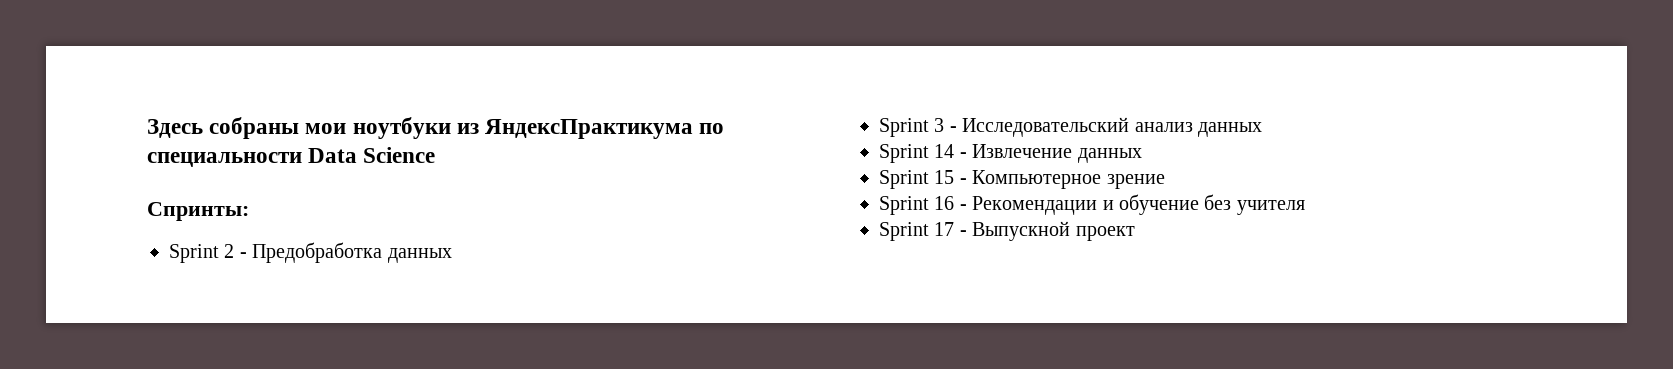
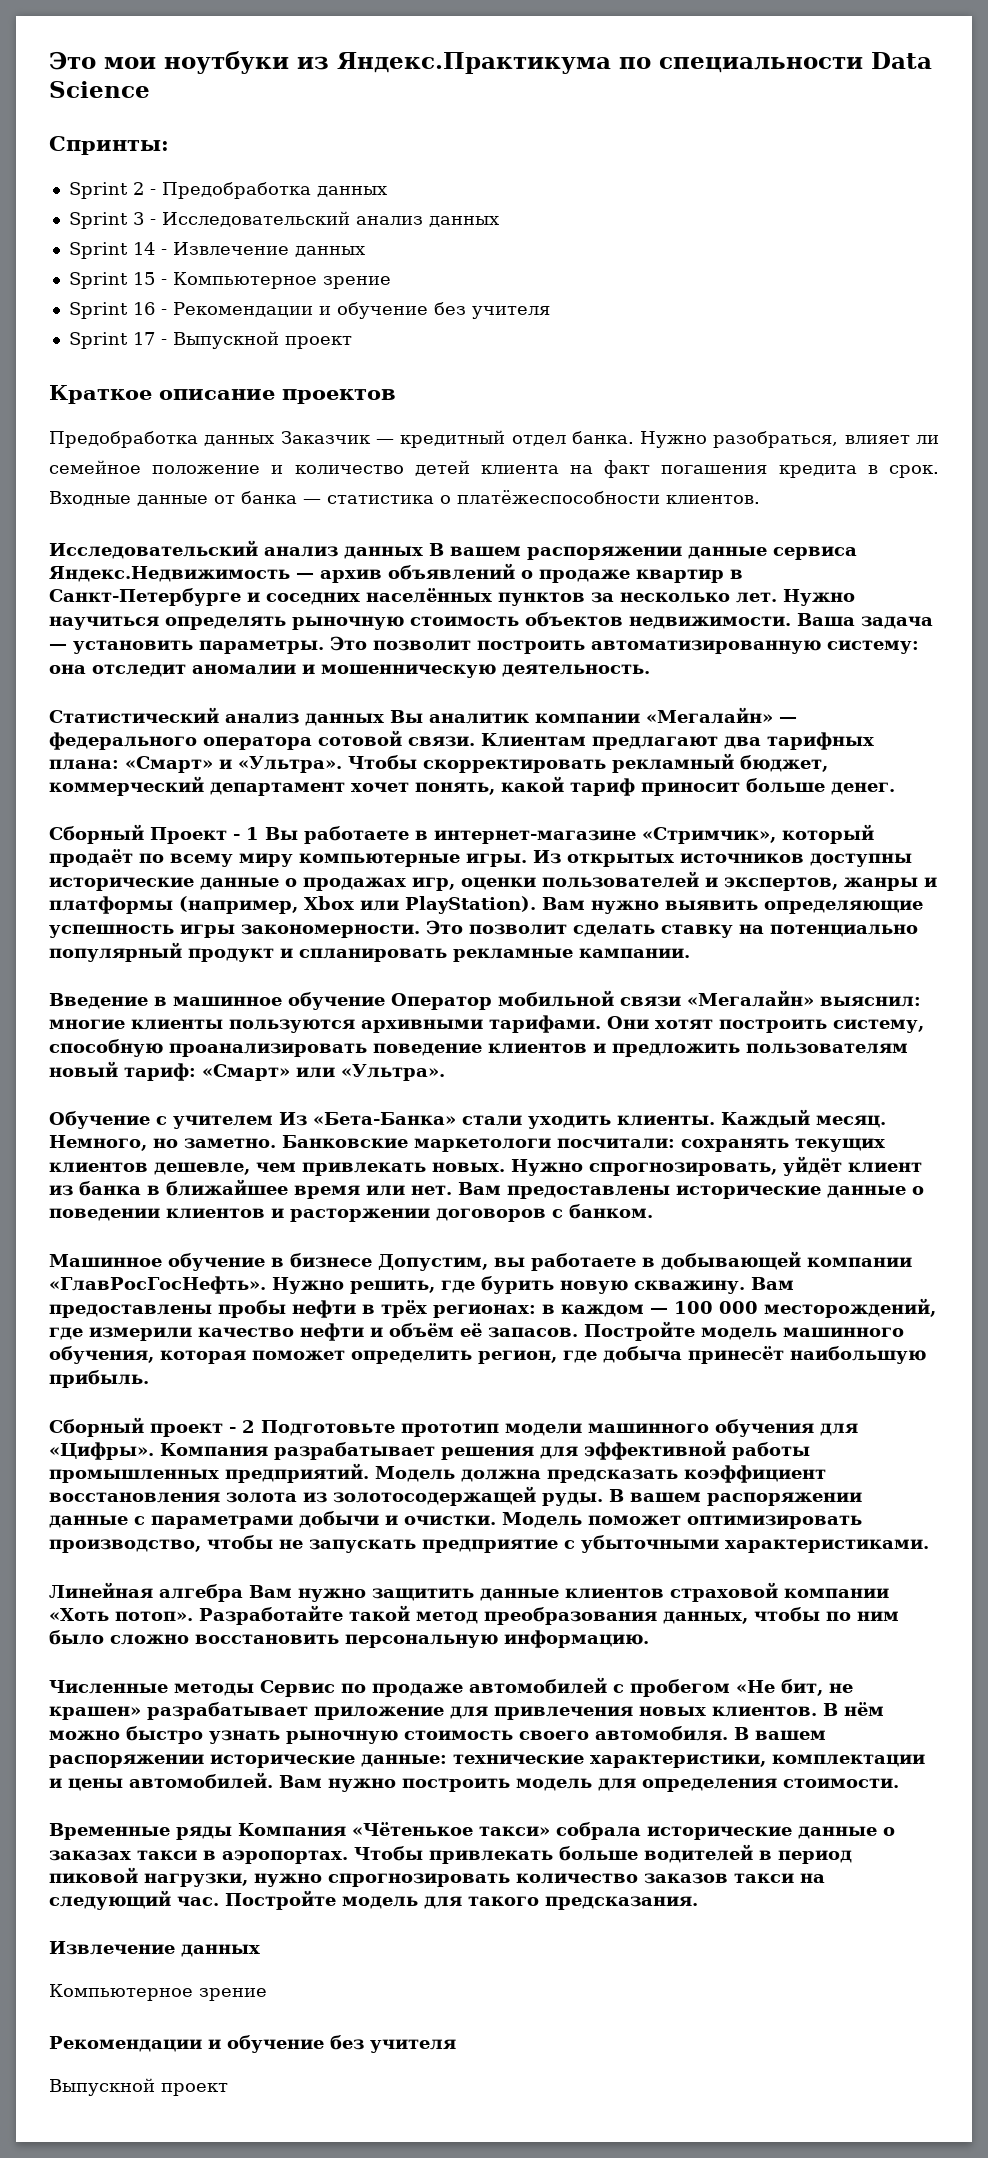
- Здесь собраны мои ноутбуки из ЯндексПрактикума по специальности Data Science
+ Это мои ноутбуки из Яндекс.Практикума по специальности Data Science
+ Краткое описание проектов
+ Предобработка данных Заказчик — кредитный отдел банка. Нужно разобраться, влияет ли семейное положение и количество детей клиента на факт погашения кредита в срок. Входные данные от банка — статистика о платёжеспособности клиентов.
+ Исследовательский анализ данных В вашем распоряжении данные сервиса Яндекс.Недвижимость — архив объявлений о продаже квартир в Санкт-Петербурге и соседних населённых пунктов за несколько лет. Нужно научиться определять рыночную стоимость объектов недвижимости. Ваша задача — установить параметры. Это позволит построить автоматизированную систему: она отследит аномалии и мошенническую деятельность.
+ Статистический анализ данных Вы аналитик компании «Мегалайн» — федерального оператора сотовой связи. Клиентам предлагают два тарифных плана: «Смарт» и «Ультра». Чтобы скорректировать рекламный бюджет, коммерческий департамент хочет понять, какой тариф приносит больше денег.
+ Сборный Проект - 1 Вы работаете в интернет-магазине «Стримчик», который продаёт по всему миру компьютерные игры. Из открытых источников доступны исторические данные о продажах игр, оценки пользователей и экспертов, жанры и платформы (например, Xbox или PlayStation). Вам нужно выявить определяющие успешность игры закономерности. Это позволит сделать ставку на потенциально популярный продукт и спланировать рекламные кампании.
+ Введение в машинное обучение Оператор мобильной связи «Мегалайн» выяснил: многие клиенты пользуются архивными тарифами. Они хотят построить систему, способную проанализировать поведение клиентов и предложить пользователям новый тариф: «Смарт» или «Ультра».
+ Обучение с учителем Из «Бета-Банка» стали уходить клиенты. Каждый месяц. Немного, но заметно. Банковские маркетологи посчитали: сохранять текущих клиентов дешевле, чем привлекать новых. Нужно спрогнозировать, уйдёт клиент из банка в ближайшее время или нет. Вам предоставлены исторические данные о поведении клиентов и расторжении договоров с банком.
+ Машинное обучение в бизнесе Допустим, вы работаете в добывающей компании «ГлавРосГосНефть». Нужно решить, где бурить новую скважину. Вам предоставлены пробы нефти в трёх регионах: в каждом — 100 000 месторождений, где измерили качество нефти и объём её запасов. Постройте модель машинного обучения, которая поможет определить регион, где добыча принесёт наибольшую прибыль.
+ Сборный проект - 2 Подготовьте прототип модели машинного обучения для «Цифры». Компания разрабатывает решения для эффективной работы промышленных предприятий. Модель должна предсказать коэффициент восстановления золота из золотосодержащей руды. В вашем распоряжении данные с параметрами добычи и очистки. Модель поможет оптимизировать производство, чтобы не запускать предприятие с убыточными характеристиками.
+ Линейная алгебра Вам нужно защитить данные клиентов страховой компании «Хоть потоп». Разработайте такой метод преобразования данных, чтобы по ним было сложно восстановить персональную информацию.
+ Численные методы Сервис по продаже автомобилей с пробегом «Не бит, не крашен» разрабатывает приложение для привлечения новых клиентов. В нём можно быстро узнать рыночную стоимость своего автомобиля. В вашем распоряжении исторические данные: технические характеристики, комплектации и цены автомобилей. Вам нужно построить модель для определения стоимости.
+ Временные ряды Компания «Чётенькое такси» собрала исторические данные о заказах такси в аэропортах. Чтобы привлекать больше водителей в период пиковой нагрузки, нужно спрогнозировать количество заказов такси на следующий час. Постройте модель для такого предсказания.
+ Извлечение данных
+ Компьютерное зрение
+ Рекомендации и обучение без учителя
+ Выпускной проект

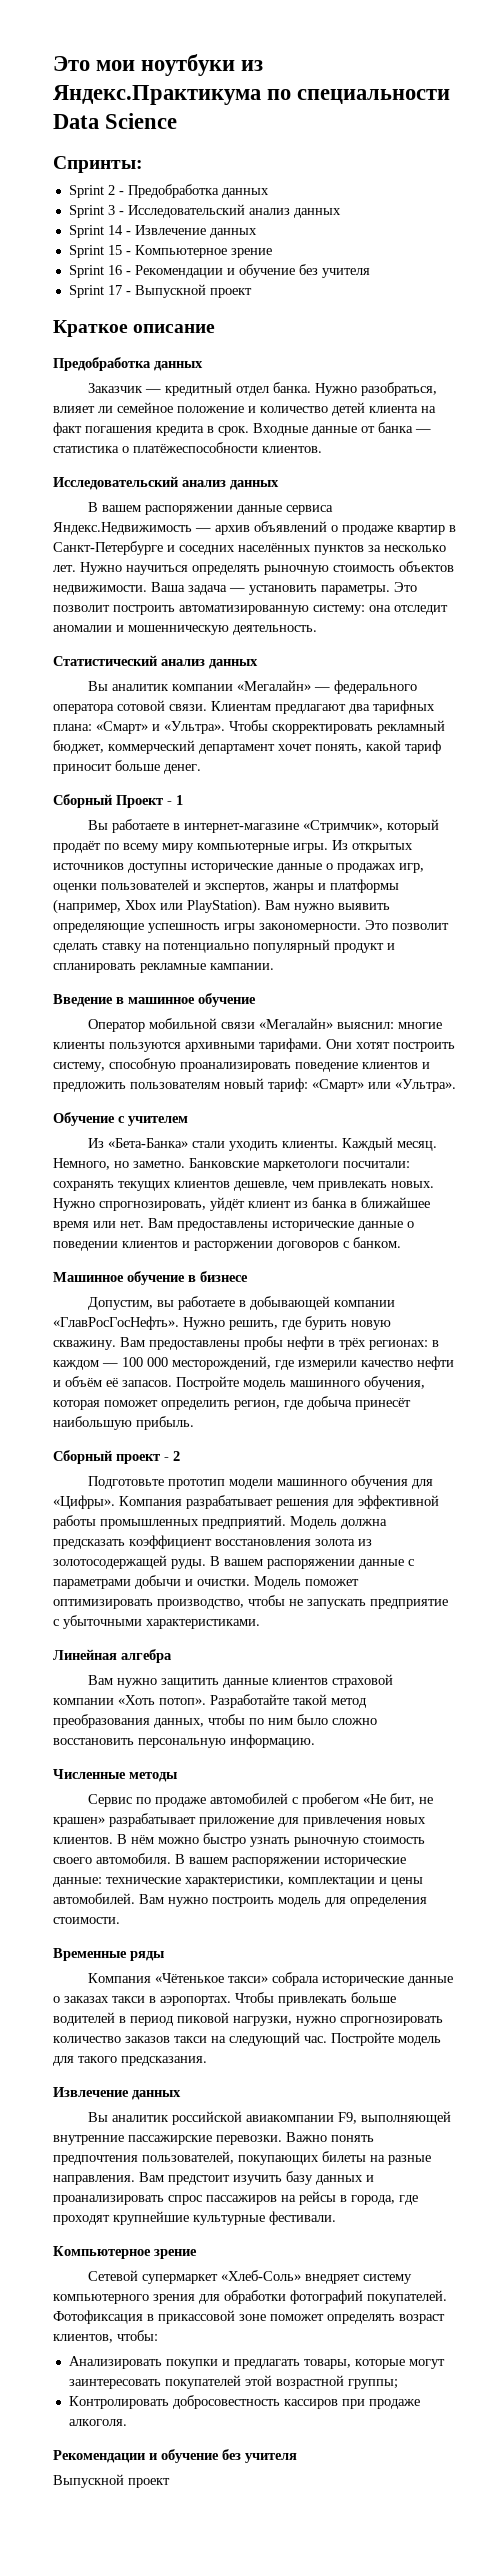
- Краткое описание проектов
- Предобработка данных Заказчик — кредитный отдел банка.
+ Краткое описание
+ Предобработка данных
+ Заказчик — кредитный отдел банка.
  Входные данные от банка — статистика о платёжеспособности клиентов.
- Исследовательский анализ данных В вашем распоряжении данные сервиса Яндекс.Недвижимость — архив объявлений о продаже квартир в Санкт-Петербурге и соседних населённых пунктов за несколько лет.
+ Исследовательский анализ данных
+ В вашем распоряжении данные сервиса Яндекс.Недвижимость — архив объявлений о продаже квартир в Санкт-Петербурге и соседних населённых пунктов за несколько лет.
- Статистический анализ данных Вы аналитик компании «Мегалайн» — федерального оператора сотовой связи.
+ Статистический анализ данных
+ Вы аналитик компании «Мегалайн» — федерального оператора сотовой связи.
- Сборный Проект - 1 Вы работаете в интернет-магазине «Стримчик», который продаёт по всему миру компьютерные игры.
+ Сборный Проект - 1
+ Вы работаете в интернет-магазине «Стримчик», который продаёт по всему миру компьютерные игры.
- Введение в машинное обучение Оператор мобильной связи «Мегалайн» выяснил: многие клиенты пользуются архивными тарифами.
+ Введение в машинное обучение
+ Оператор мобильной связи «Мегалайн» выяснил: многие клиенты пользуются архивными тарифами.
- Обучение с учителем Из «Бета-Банка» стали уходить клиенты.
+ Обучение с учителем
+ Из «Бета-Банка» стали уходить клиенты.
- Машинное обучение в бизнесе Допустим, вы работаете в добывающей компании «ГлавРосГосНефть».
+ Машинное обучение в бизнесе
+ Допустим, вы работаете в добывающей компании «ГлавРосГосНефть».
- Сборный проект - 2 Подготовьте прототип модели машинного обучения для «Цифры».
+ Сборный проект - 2
+ Подготовьте прототип модели машинного обучения для «Цифры».
- Линейная алгебра Вам нужно защитить данные клиентов страховой компании «Хоть потоп».
+ Линейная алгебра
+ Вам нужно защитить данные клиентов страховой компании «Хоть потоп».
- Численные методы Сервис по продаже автомобилей с пробегом «Не бит, не крашен» разрабатывает приложение для привлечения новых клиентов.
+ Численные методы
+ Сервис по продаже автомобилей с пробегом «Не бит, не крашен» разрабатывает приложение для привлечения новых клиентов.
- Временные ряды Компания «Чётенькое такси» собрала исторические данные о заказах такси в аэропортах.
+ Временные ряды
+ Компания «Чётенькое такси» собрала исторические данные о заказах такси в аэропортах.
  Постройте модель для такого предсказания.
  Извлечение данных
+ Вы аналитик российской авиакомпании F9, выполняющей внутренние пассажирские перевозки. Важно понять предпочтения пользователей, покупающих билеты на разные направления. Вам предстоит изучить базу данных и проанализировать спрос пассажиров на рейсы в города, где проходят крупнейшие культурные фестивали.
  Компьютерное зрение
+ Сетевой супермаркет «Хлеб-Соль» внедряет систему компьютерного зрения для обработки фотографий покупателей. Фотофиксация в прикассовой зоне поможет определять возраст клиентов, чтобы:
+ Анализировать покупки и предлагать товары, которые могут заинтересовать покупателей этой возрастной группы;
+ Контролировать добросовестность кассиров при продаже алкоголя.

